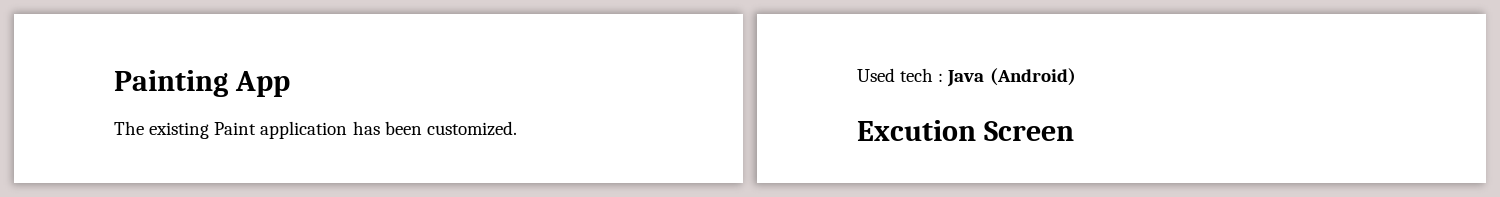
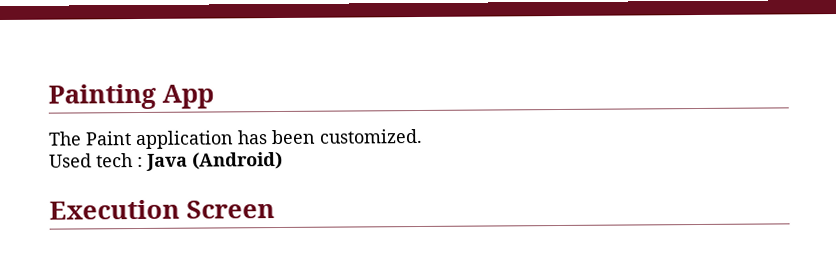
- The existing Paint application has been customized.
+ The Paint application has been customized.
- Excution Screen
+ Execution Screen

